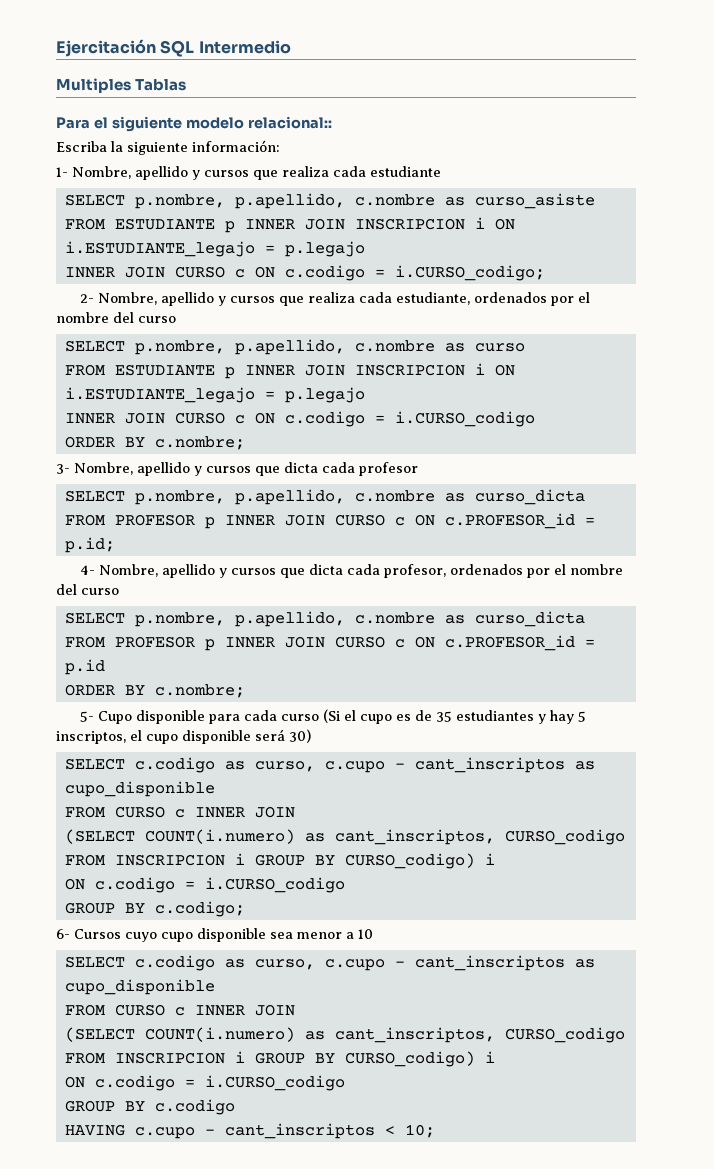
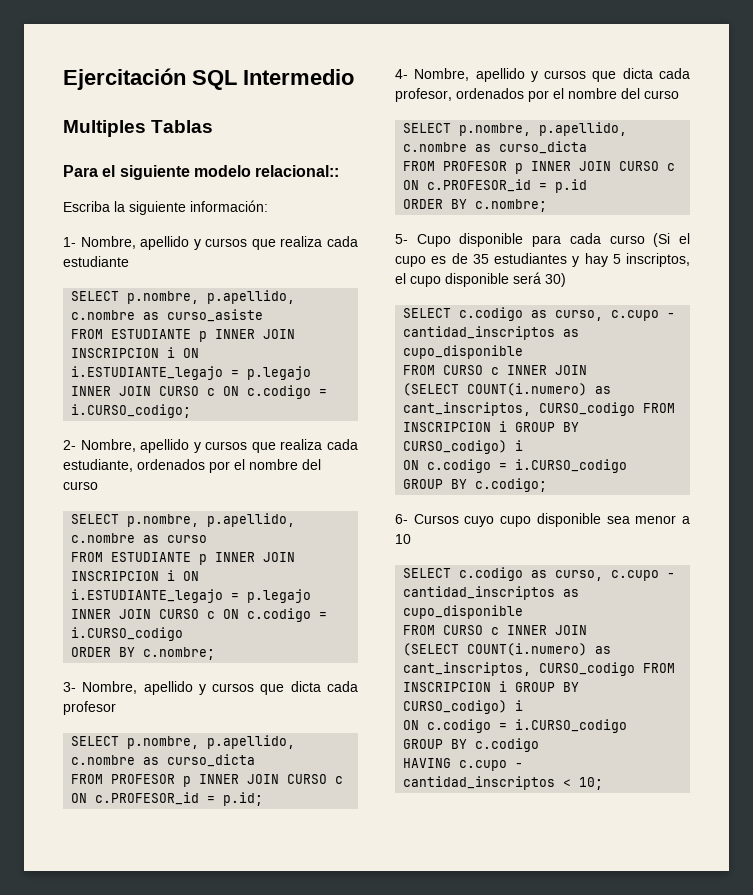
  5- Cupo disponible para cada curso (Si el cupo es de 35 estudiantes y hay 5 inscriptos, el cupo disponible será 30)
- SELECT c.codigo as curso, c.cupo - cant_inscriptos as cupo_disponible
+ SELECT c.codigo as curso, c.cupo - cantidad_inscriptos as cupo_disponible
  6- Cursos cuyo cupo disponible sea menor a 10
- SELECT c.codigo as curso, c.cupo - cant_inscriptos as cupo_disponible
+ SELECT c.codigo as curso, c.cupo - cantidad_inscriptos as cupo_disponible
- HAVING c.cupo - cant_inscriptos < 10;
+ HAVING c.cupo - cantidad_inscriptos < 10;

